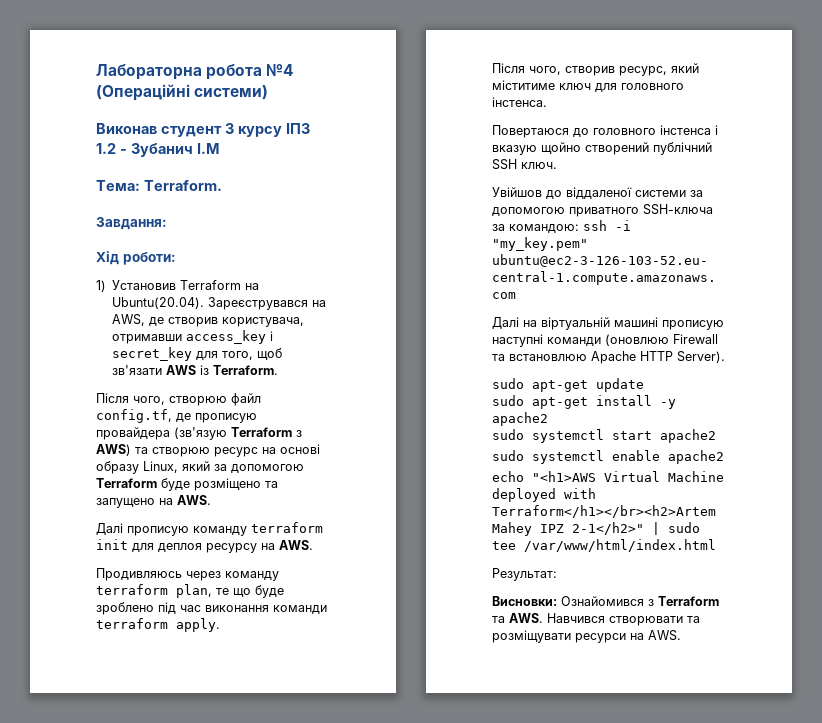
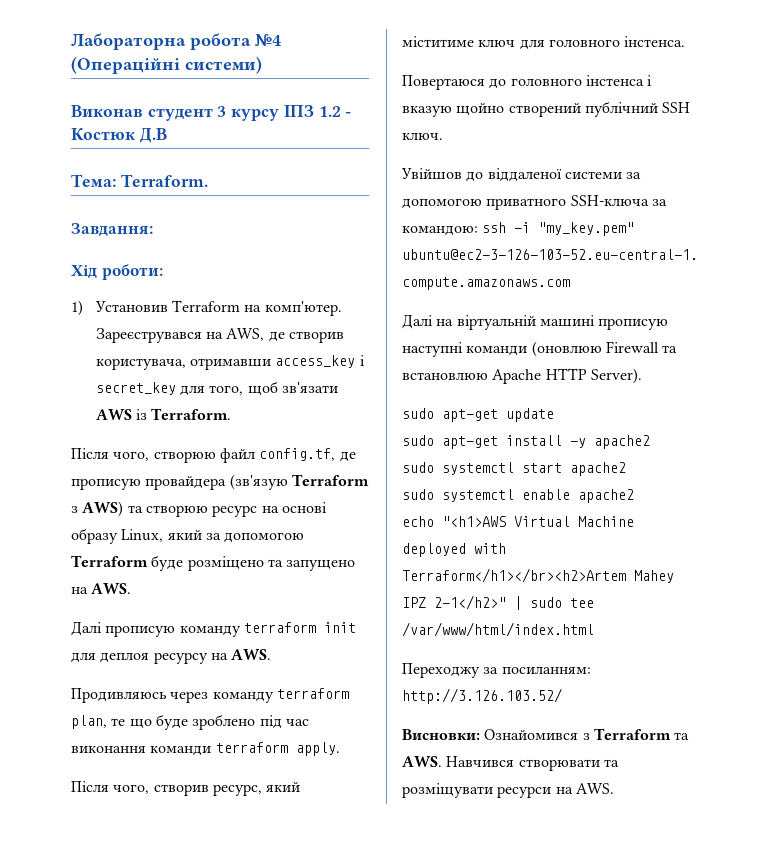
- Виконав студент 3 курсу ІПЗ 1.2 - Зубанич І.М
+ Виконав студент 3 курсу ІПЗ 1.2 - Костюк Д.В
- 1) Установив Terraform на Ubuntu(20.04). Зареєструвався на AWS, де створив користувача, отримавши access_key i secret_key для того, щоб зв'язати AWS із Terraform.
+ 1) Установив Terraform на комп'ютер. Зареєструвався на AWS, де створив користувача, отримавши access_key i secret_key для того, щоб зв'язати AWS із Terraform.
- Результат:
+ Переходжу за посиланням: http://3.126.103.52/

